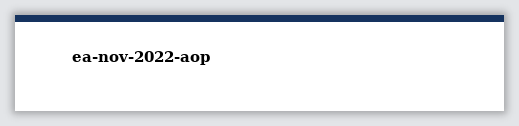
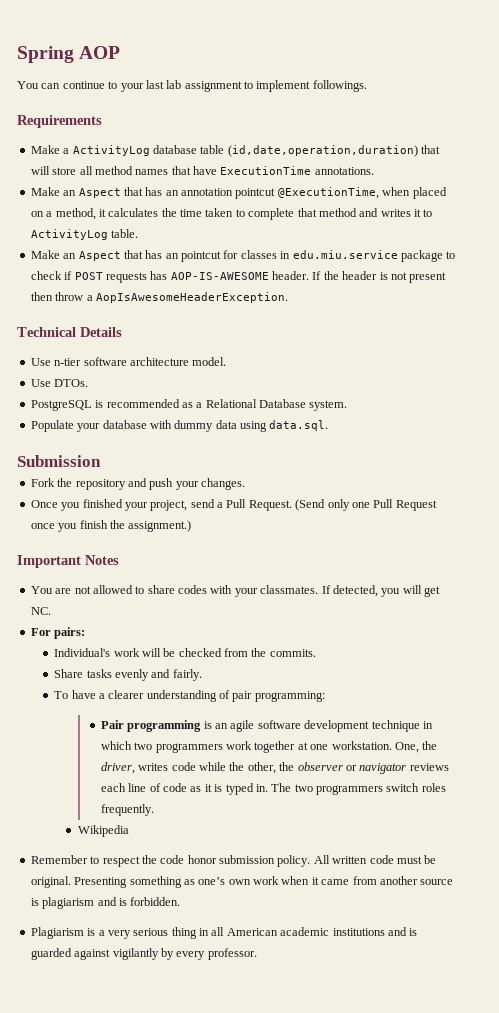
- ea-nov-2022-aop
+ Spring AOP
+ You can continue to your last lab assignment to implement followings.
+ Requirements
+ Make a ActivityLog database table (id,date,operation,duration) that will store all method names that have ExecutionTime annotations.
+ Make an Aspect that has an annotation pointcut @ExecutionTime, when placed on a method, it calculates the time taken to complete that method and writes it to ActivityLog table.
+ Make an Aspect that has an pointcut for classes in edu.miu.service package to check if POST requests has AOP-IS-AWESOME header. If the header is not present then throw a AopIsAwesomeHeaderException.
+ Technical Details
+ Use n-tier software architecture model.
+ Use DTOs.
+ PostgreSQL is recommended as a Relational Database system.
+ Populate your database with dummy data using data.sql.
+ Submission
+ Fork the repository and push your changes.
+ Once you finished your project, send a Pull Request. (Send only one Pull Request once you finish the assignment.)
+ Important Notes
+ You are not allowed to share codes with your classmates. If detected, you will get NC.
+ For pairs:
+ Individual's work will be checked from the commits.
+ Share tasks evenly and fairly.
+ To have a clearer understanding of pair programming:
+ Pair programming is an agile software development technique in which two programmers work together at one workstation. One, the driver, writes code while the other, the observer or navigator reviews each line of code as it is typed in. The two programmers switch roles frequently.
+ Wikipedia
+ Remember to respect the code honor submission policy. All written code must be original. Presenting something as one’s own work when it came from another source is plagiarism and is forbidden.
+ Plagiarism is a very serious thing in all American academic institutions and is guarded against vigilantly by every professor.

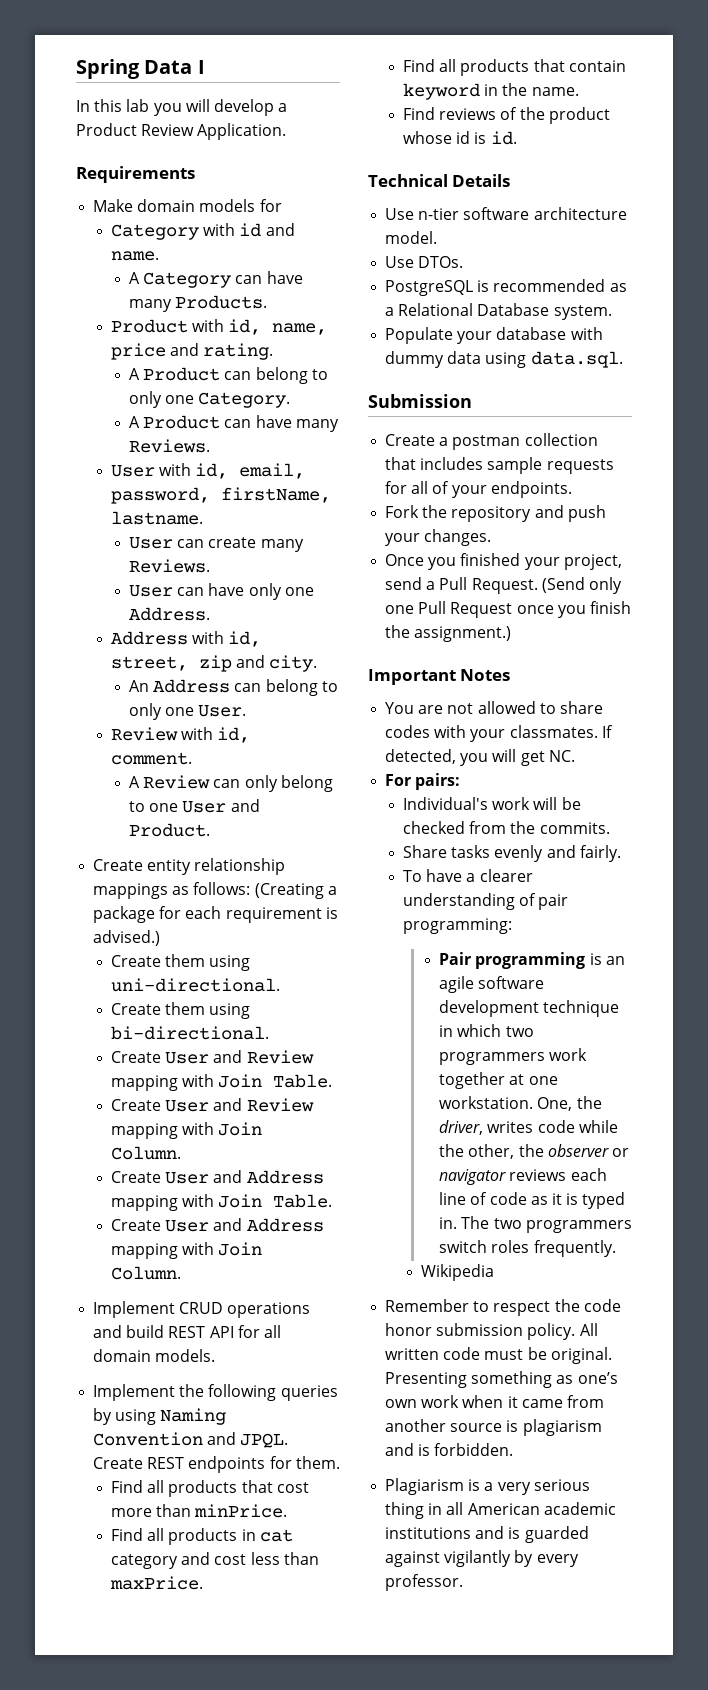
- Spring AOP
- You can continue to your last lab assignment to implement followings.
+ Spring Data I
+ In this lab you will develop a Product Review Application.
  Requirements
- Make a ActivityLog database table (id,date,operation,duration) that will store all method names that have ExecutionTime annotations.
- Make an Aspect that has an annotation pointcut @ExecutionTime, when placed on a method, it calculates the time taken to complete that method and writes it to ActivityLog table.
- Make an Aspect that has an pointcut for classes in edu.miu.service package to check if POST requests has AOP-IS-AWESOME header. If the header is not present then throw a AopIsAwesomeHeaderException.
+ Make domain models for
+ Category with id and name.
+ A Category can have many Products.
+ Product with id, name, price and rating.
+ A Product can belong to only one Category.
+ A Product can have many Reviews.
+ User with id, email, password, firstName, lastname.
+ User can create many Reviews.
+ User can have only one Address.
+ Address with id, street, zip and city.
+ An Address can belong to only one User.
+ Review with id, comment.
+ A Review can only belong to one User and Product.
+ Create entity relationship mappings as follows: (Creating a package for each requirement is advised.)
+ Create them using uni-directional.
+ Create them using bi-directional.
+ Create User and Review mapping with Join Table.
+ Create User and Review mapping with Join Column.
+ Create User and Address mapping with Join Table.
+ Create User and Address mapping with Join Column.
+ Implement CRUD operations and build REST API for all domain models.
+ Implement the following queries by using Naming Convention and JPQL. Create REST endpoints for them.
+ Find all products that cost more than minPrice.
+ Find all products in cat category and cost less than maxPrice.
+ Find all products that contain keyword in the name.
+ Find reviews of the product whose id is id.
+ Create a postman collection that includes sample requests for all of your endpoints.

